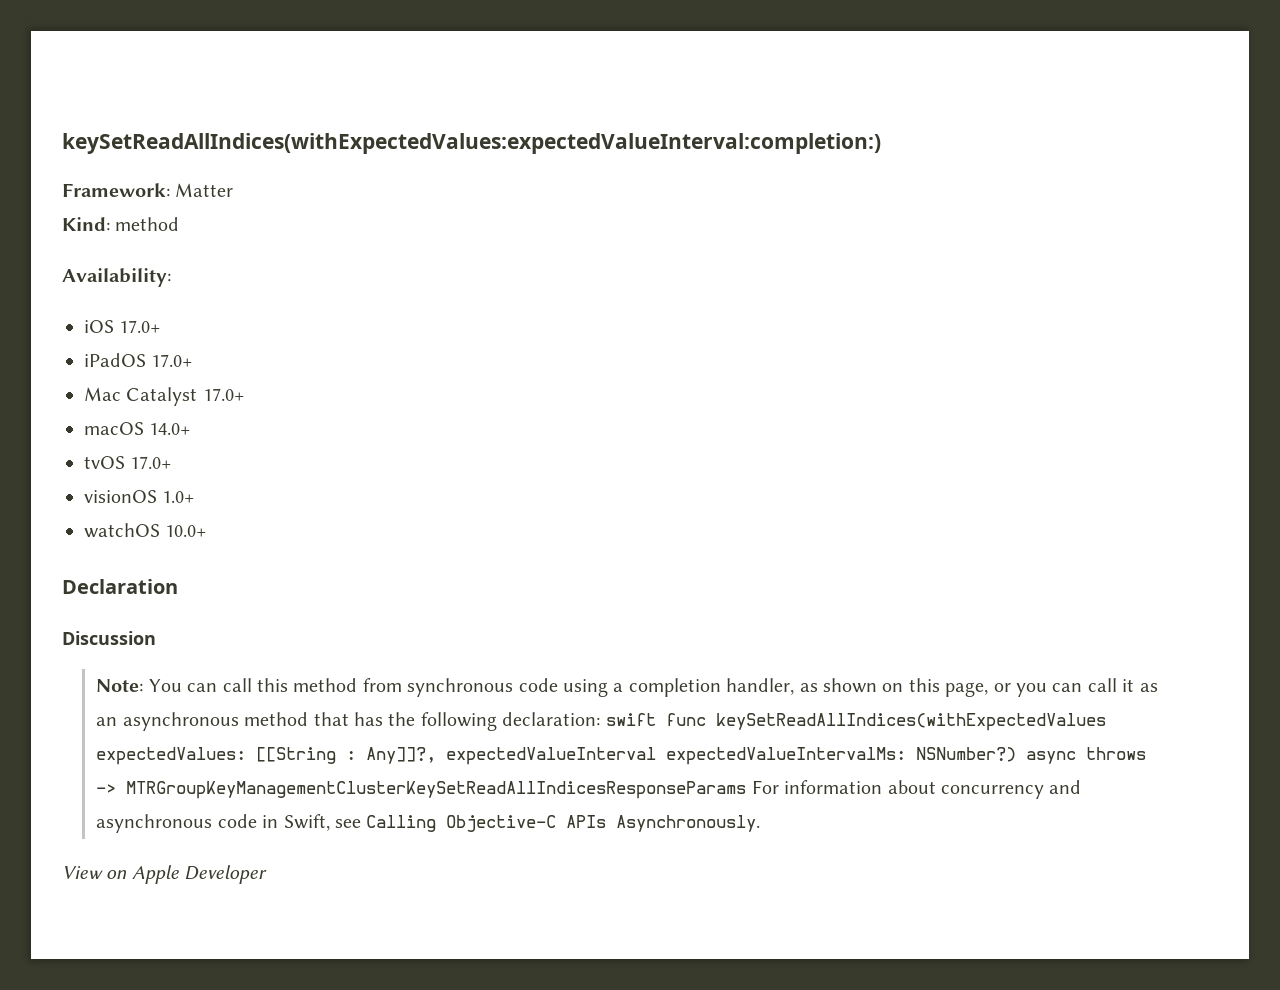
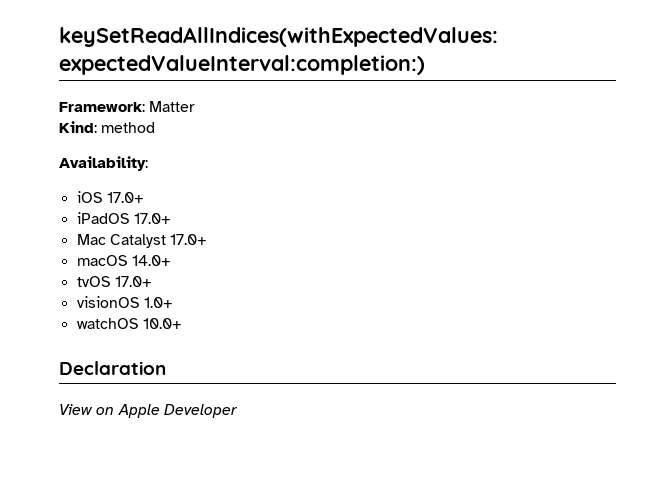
- Discussion
- Note: You can call this method from synchronous code using a completion handler, as shown on this page, or you can call it as an asynchronous method that has the following declaration: swift func keySetReadAllIndices(withExpectedValues expectedValues: [[String : Any]]?, expectedValueInterval expectedValueIntervalMs: NSNumber?) async throws -> MTRGroupKeyManagementClusterKeySetReadAllIndicesResponseParams For information about concurrency and asynchronous code in Swift, see Calling Objective-C APIs Asynchronously.

